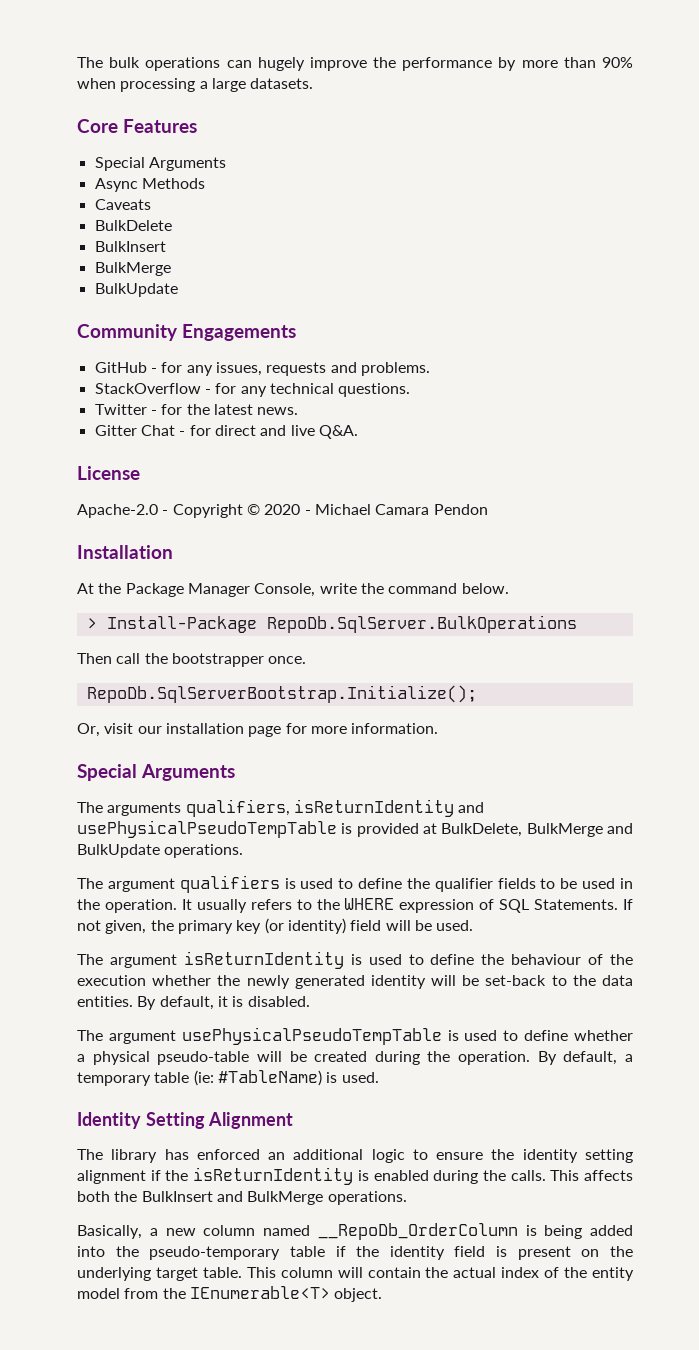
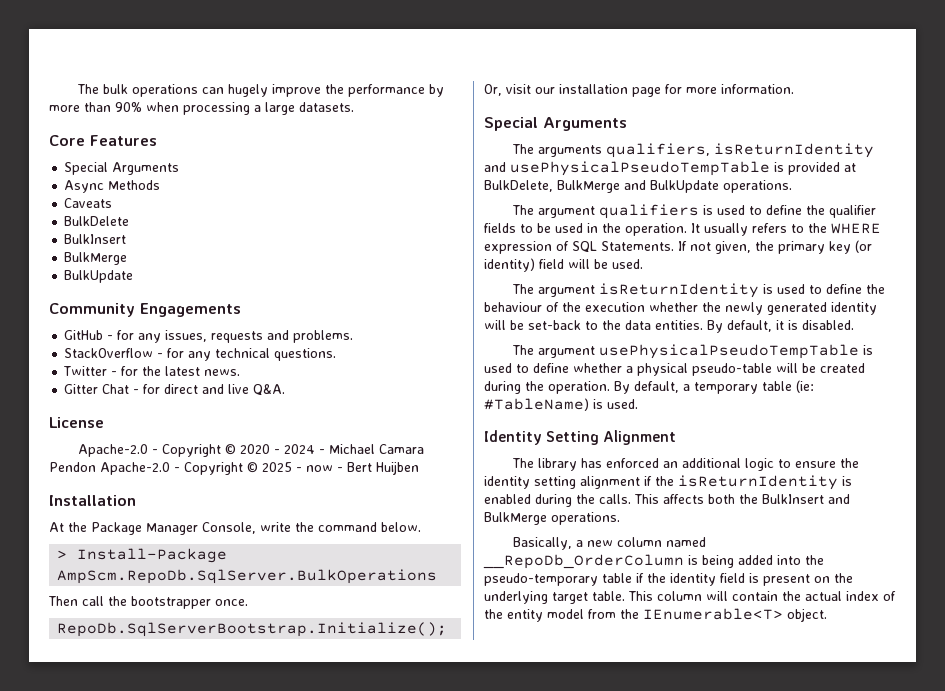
- Apache-2.0 - Copyright © 2020 - Michael Camara Pendon
+ Apache-2.0 - Copyright © 2020 - 2024 - Michael Camara Pendon Apache-2.0 - Copyright © 2025 - now - Bert Huijben
- > Install-Package RepoDb.SqlServer.BulkOperations
+ > Install-Package AmpScm.RepoDb.SqlServer.BulkOperations

